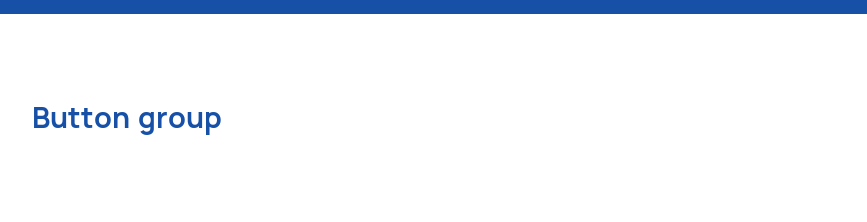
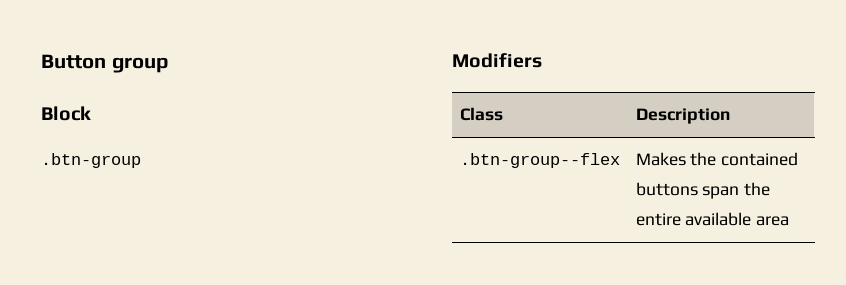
+ Block
+ .btn-group
+ Modifiers
+ Class | Description
+ .btn-group--flex | Makes the contained buttons span the entire available area

